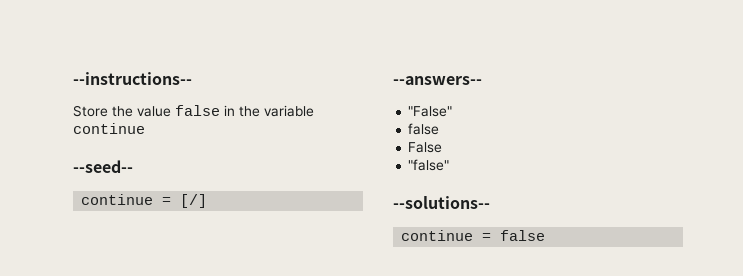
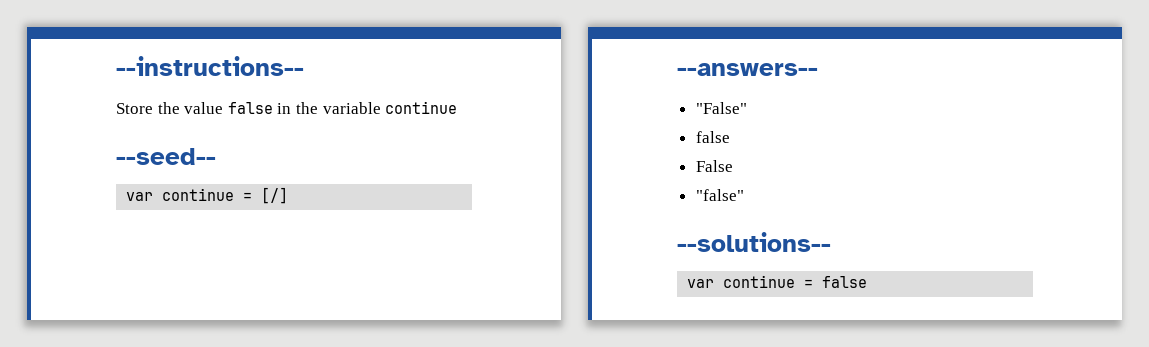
- continue = [/]
+ var continue = [/]
- continue = false
+ var continue = false

